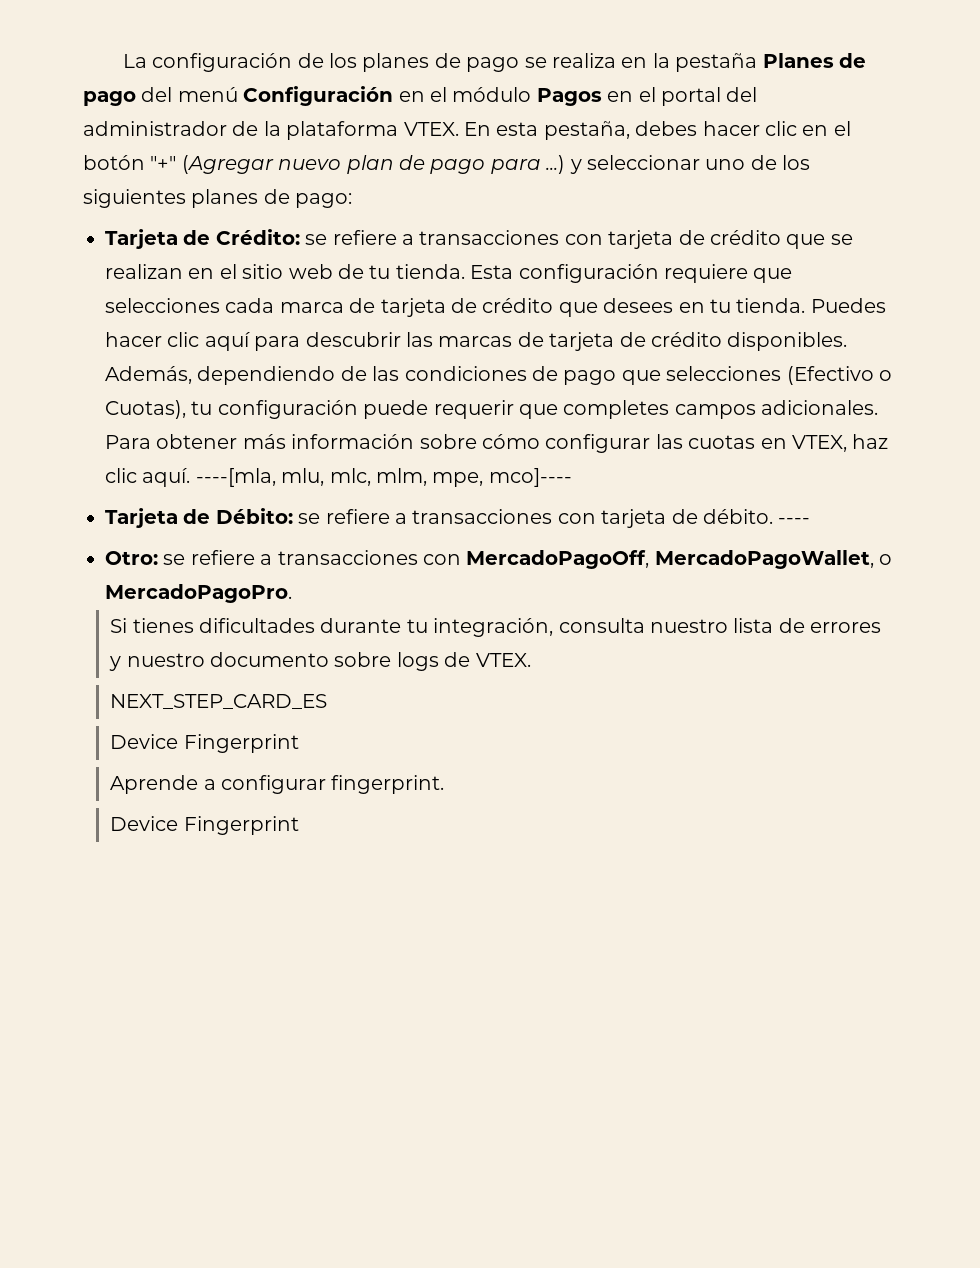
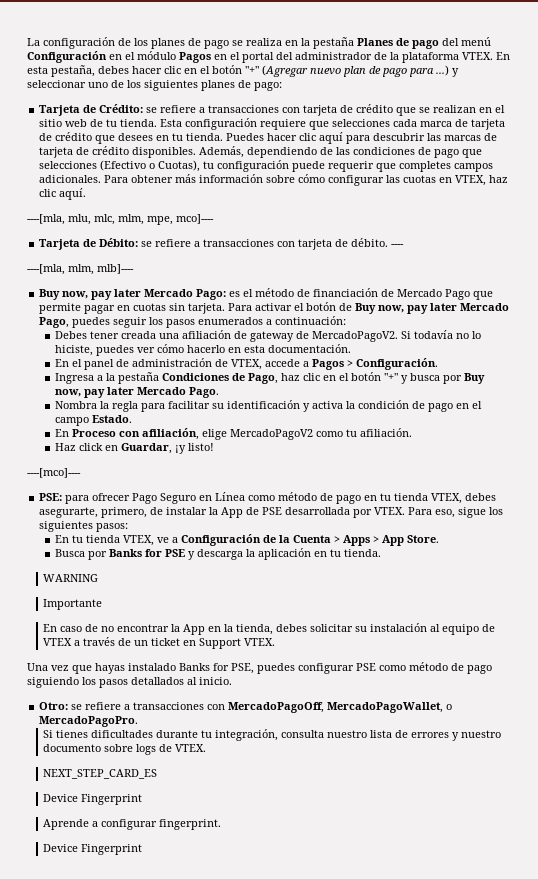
- Para obtener más información sobre cómo configurar las cuotas en VTEX, haz clic aquí. ----[mla, mlu, mlc, mlm, mpe, mco]----
+ Para obtener más información sobre cómo configurar las cuotas en VTEX, haz clic aquí.
+ ----[mla, mlu, mlc, mlm, mpe, mco]----
+ ----[mla, mlm, mlb]----
+ Buy now, pay later Mercado Pago: es el método de financiación de Mercado Pago que permite pagar en cuotas sin tarjeta. Para activar el botón de Buy now, pay later Mercado Pago, puedes seguir los pasos enumerados a continuación:
+ Debes tener creada una afiliación de gateway de MercadoPagoV2. Si todavía no lo hiciste, puedes ver cómo hacerlo en esta documentación.
+ En el panel de administración de VTEX, accede a Pagos > Configuración.
+ Ingresa a la pestaña Condiciones de Pago, haz clic en el botón "+" y busca por Buy now, pay later Mercado Pago.
+ Nombra la regla para facilitar su identificación y activa la condición de pago en el campo Estado.
+ En Proceso con afiliación, elige MercadoPagoV2 como tu afiliación.
+ Haz click en Guardar, ¡y listo!
+ ----[mco]----
+ PSE: para ofrecer Pago Seguro en Línea como método de pago en tu tienda VTEX, debes asegurarte, primero, de instalar la App de PSE desarrollada por VTEX. Para eso, sigue los siguientes pasos:
+ En tu tienda VTEX, ve a Configuración de la Cuenta > Apps > App Store.
+ Busca por Banks for PSE y descarga la aplicación en tu tienda.
+ WARNING
+ Importante
+ En caso de no encontrar la App en la tienda, debes solicitar su instalación al equipo de VTEX a través de un ticket en Support VTEX.
+ Una vez que hayas instalado Banks for PSE, puedes configurar PSE como método de pago siguiendo los pasos detallados al inicio.

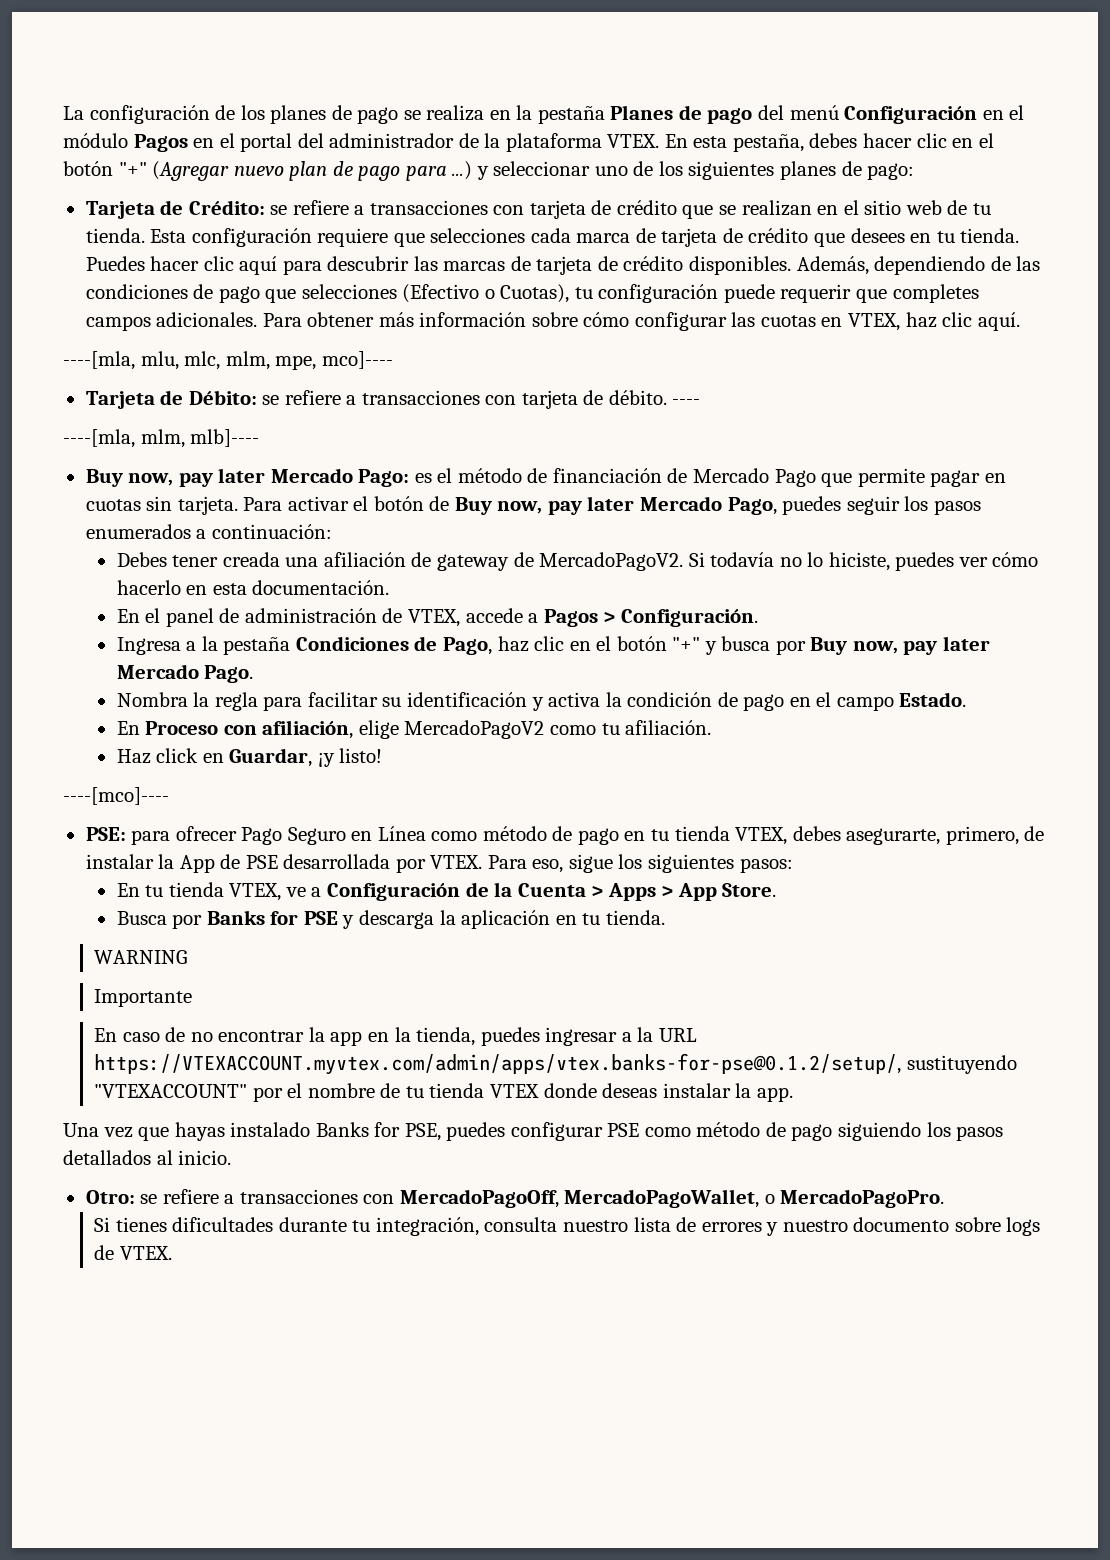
- En caso de no encontrar la App en la tienda, debes solicitar su instalación al equipo de VTEX a través de un ticket en Support VTEX.
+ En caso de no encontrar la app en la tienda, puedes ingresar a la URL https://VTEXACCOUNT.myvtex.com/admin/apps/vtex.banks-for-pse@0.1.2/setup/, sustituyendo "VTEXACCOUNT" por el nombre de tu tienda VTEX donde deseas instalar la app.
- NEXT_STEP_CARD_ES
- Device Fingerprint
- Aprende a configurar fingerprint.
- Device Fingerprint

